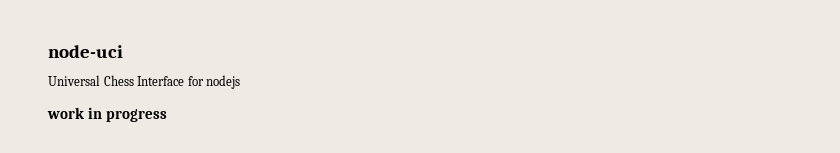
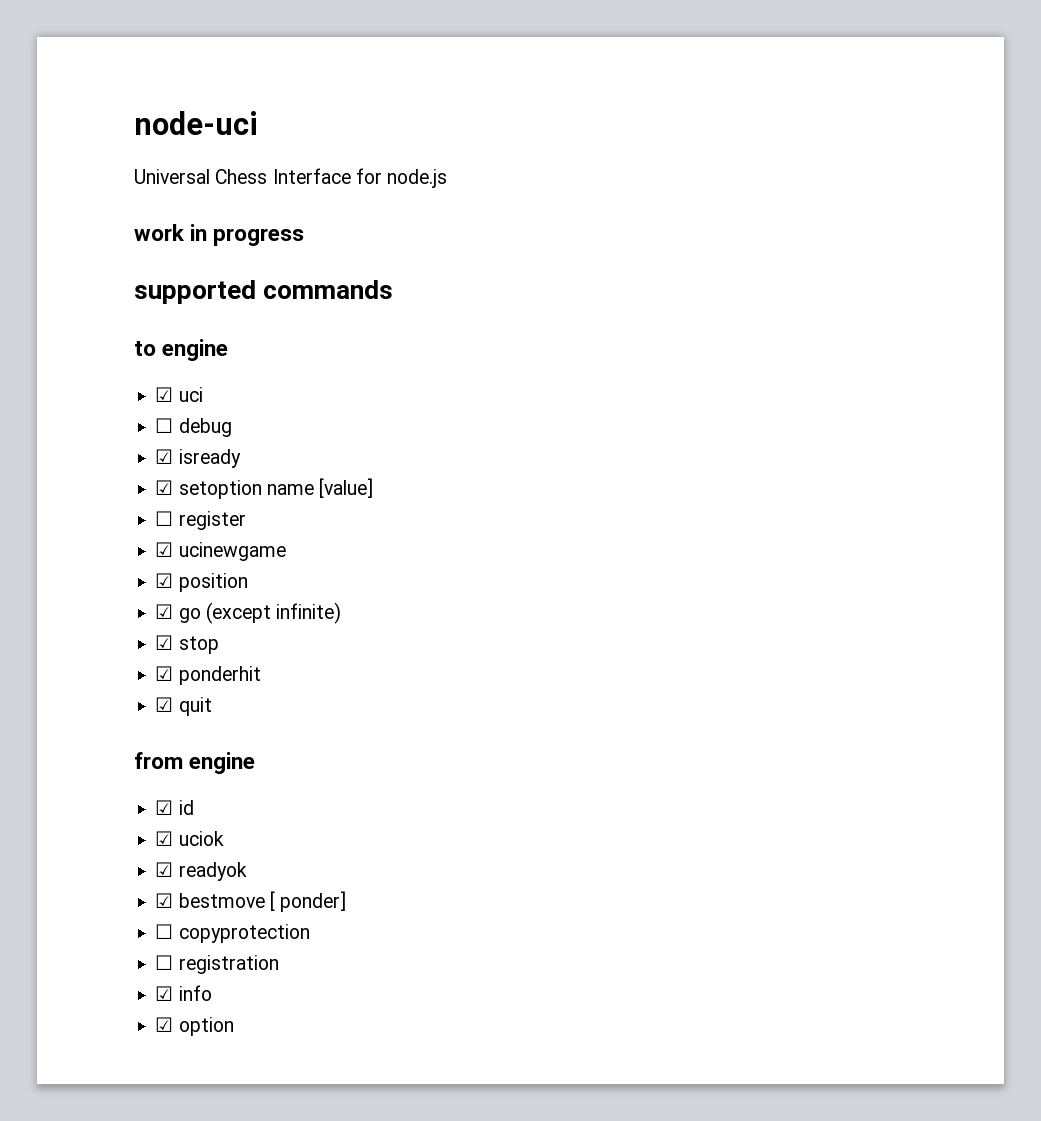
- Universal Chess Interface for nodejs
+ Universal Chess Interface for node.js
+ supported commands
+ to engine
+ ☑ uci
+ ☐ debug
+ ☑ isready
+ ☑ setoption name [value]
+ ☐ register
+ ☑ ucinewgame
+ ☑ position
+ ☑ go (except infinite)
+ ☑ stop
+ ☑ ponderhit
+ ☑ quit
+ from engine
+ ☑ id
+ ☑ uciok
+ ☑ readyok
+ ☑ bestmove [ ponder]
+ ☐ copyprotection
+ ☐ registration
+ ☑ info
+ ☑ option

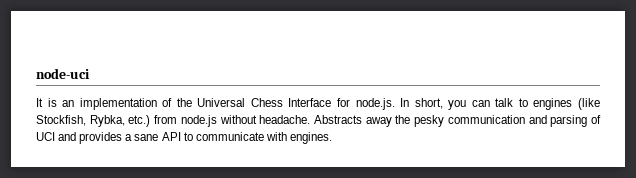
- Universal Chess Interface for node.js
- work in progress
- supported commands
- to engine
- ☑ uci
- ☐ debug
- ☑ isready
- ☑ setoption name [value]
- ☐ register
- ☑ ucinewgame
- ☑ position
- ☑ go (except infinite)
- ☑ stop
- ☑ ponderhit
- ☑ quit
- from engine
- ☑ id
- ☑ uciok
- ☑ readyok
- ☑ bestmove [ ponder]
- ☐ copyprotection
- ☐ registration
- ☑ info
- ☑ option
+ It is an implementation of the Universal Chess Interface for node.js. In short, you can talk to engines (like Stockfish, Rybka, etc.) from node.js without headache. Abstracts away the pesky communication and parsing of UCI and provides a sane API to communicate with engines.

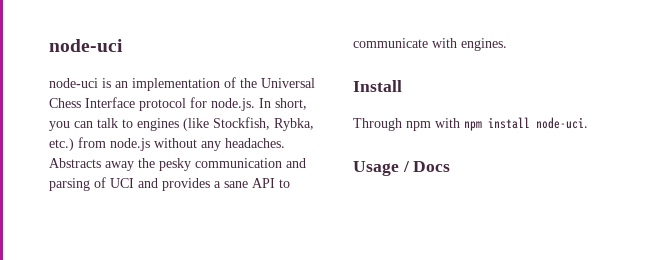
- It is an implementation of the Universal Chess Interface for node.js. In short, you can talk to engines (like Stockfish, Rybka, etc.) from node.js without headache.
+ node-uci is an implementation of the Universal Chess Interface protocol for node.js. In short, you can talk to engines (like Stockfish, Rybka, etc.) from node.js without any headaches.
+ Install
+ Through npm with npm install node-uci.
+ Usage / Docs

